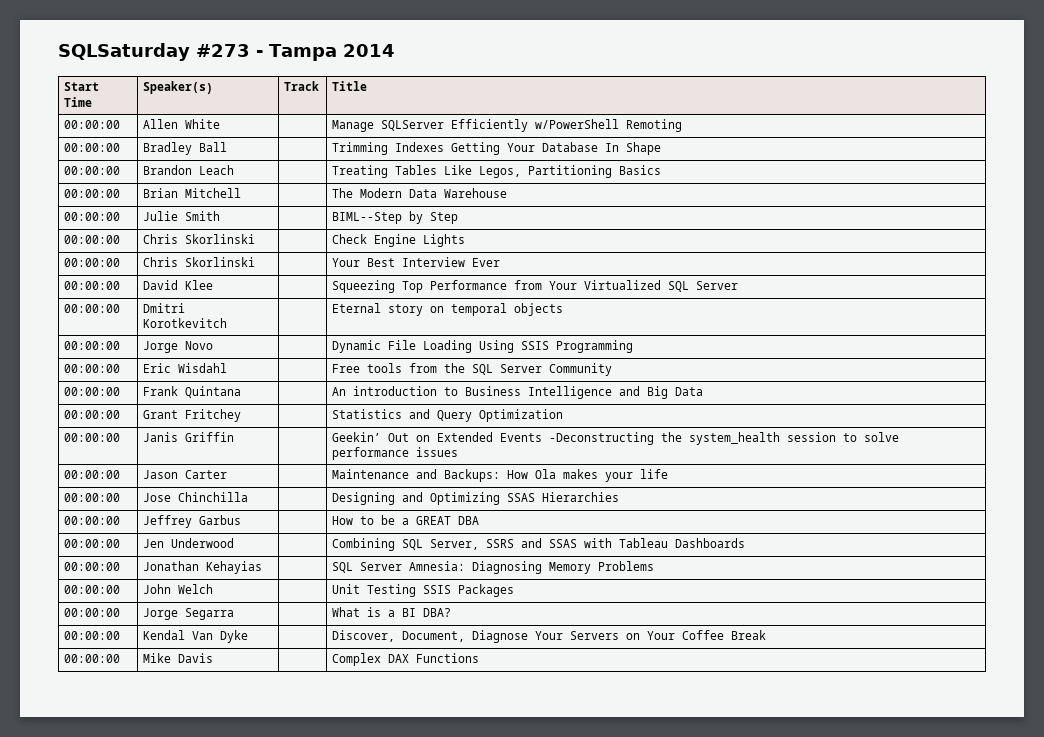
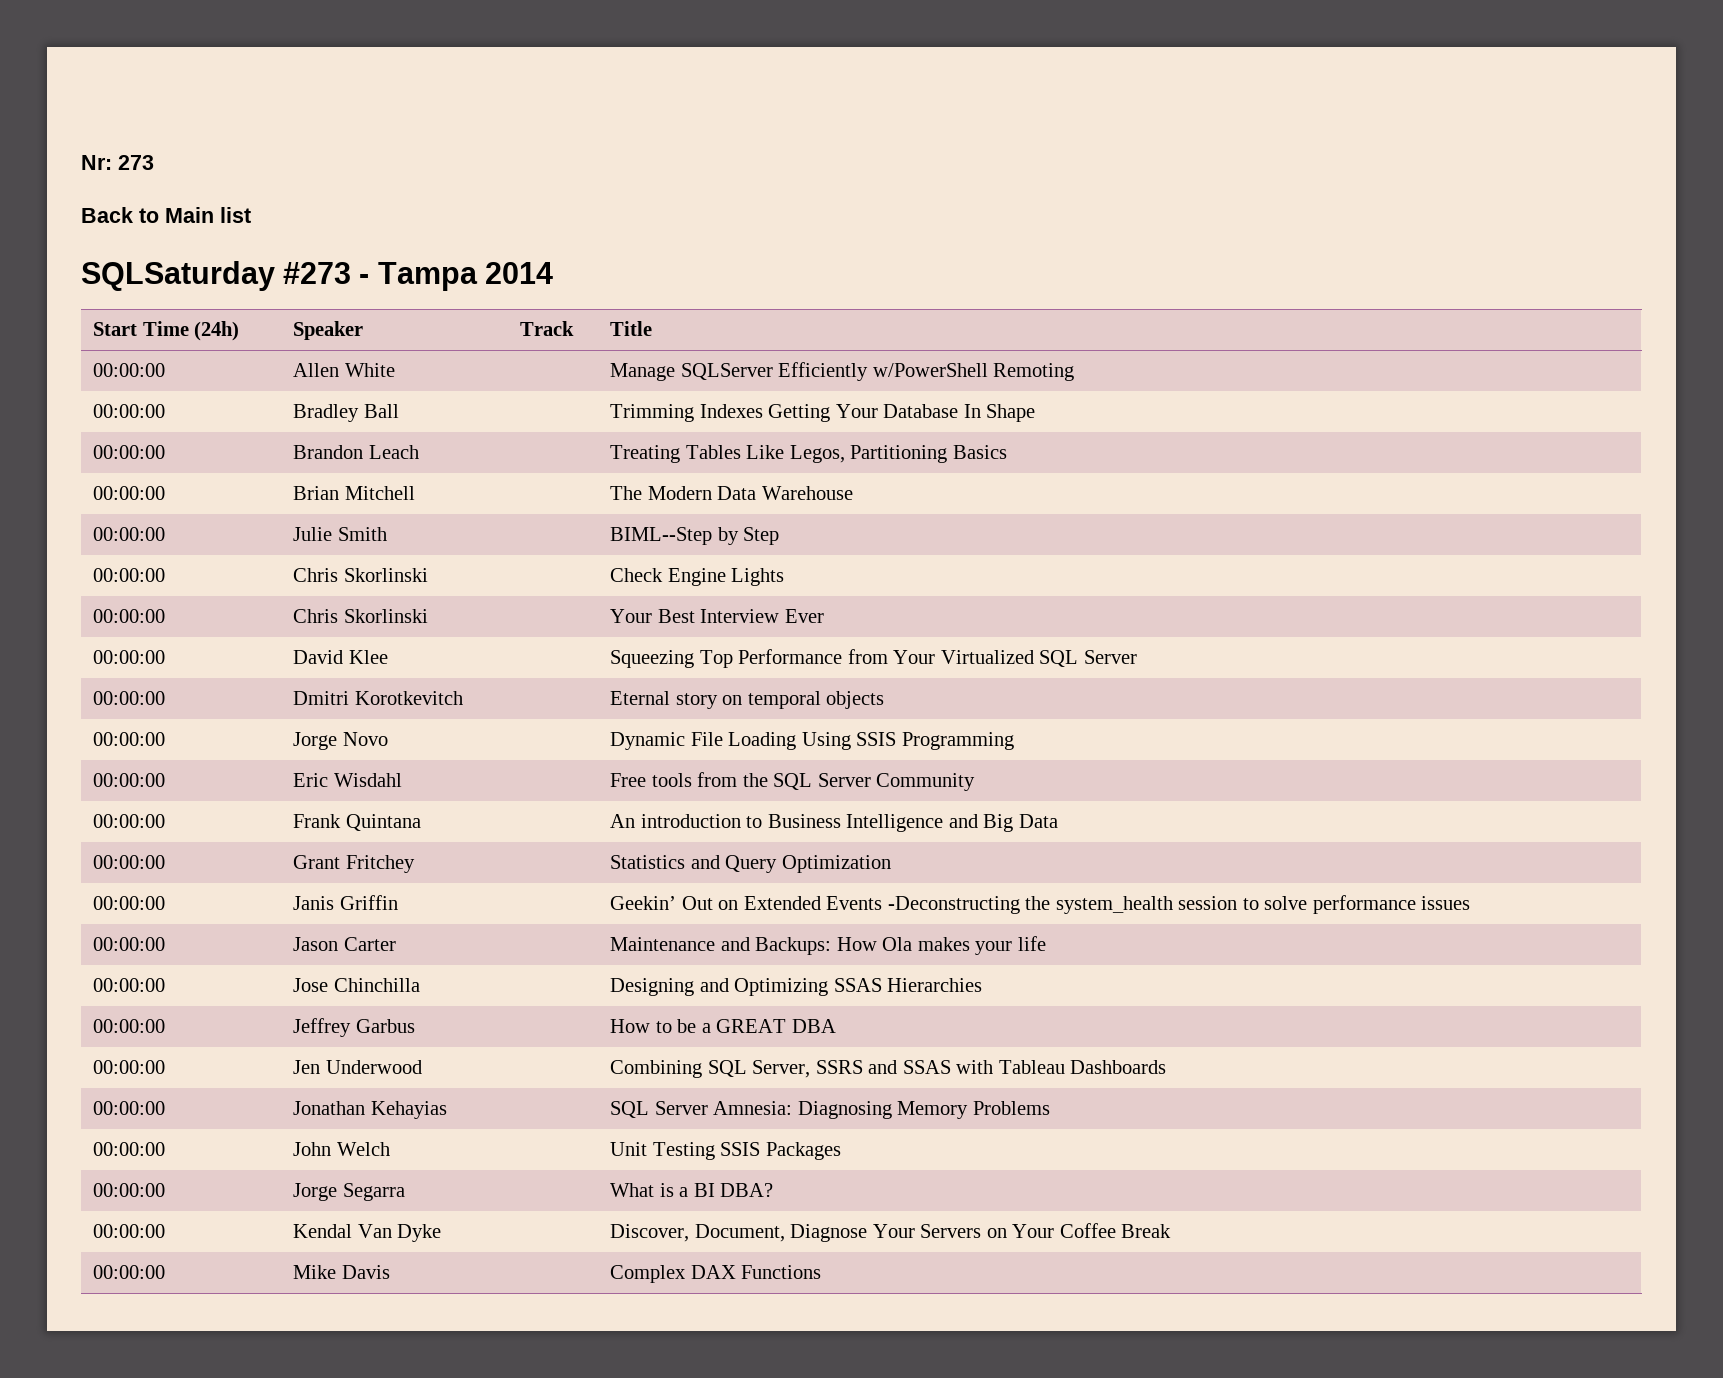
+ Nr: 273
+ Back to Main list
- Start Time | Speaker(s) | Track | Title
+ Start Time (24h) | Speaker | Track | Title

